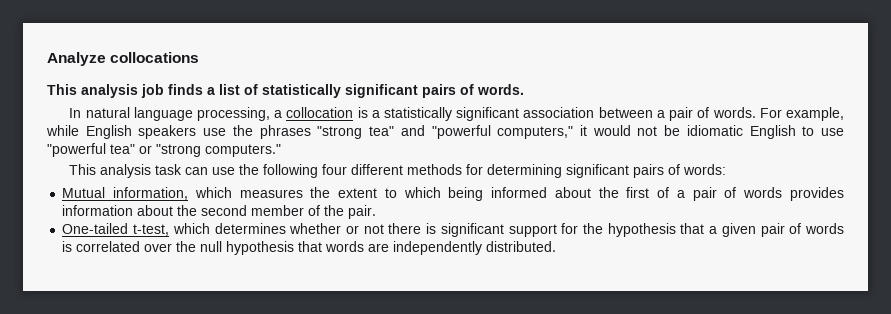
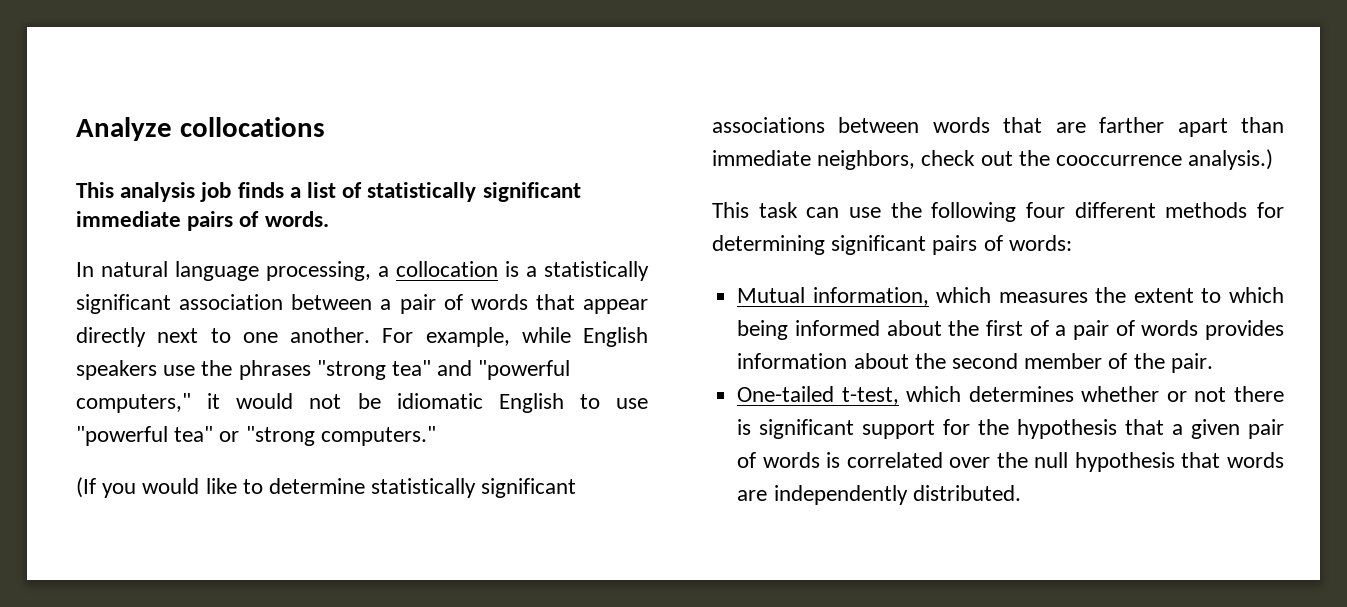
- This analysis job finds a list of statistically significant pairs of words.
+ This analysis job finds a list of statistically significant immediate pairs of words.
- In natural language processing, a collocation is a statistically significant association between a pair of words.
+ In natural language processing, a collocation is a statistically significant association between a pair of words that appear directly next to one another.
- This analysis task can use the following four different methods for determining significant pairs of words:
+ (If you would like to determine statistically significant associations between words that are farther apart than immediate neighbors, check out the cooccurrence analysis.)
+ This task can use the following four different methods for determining significant pairs of words:

